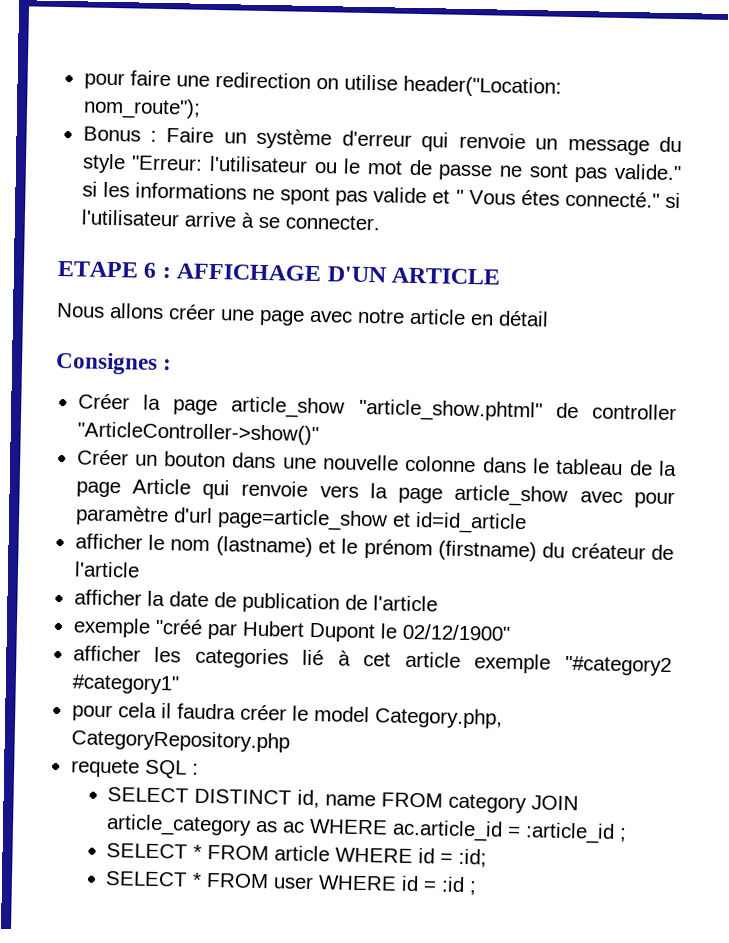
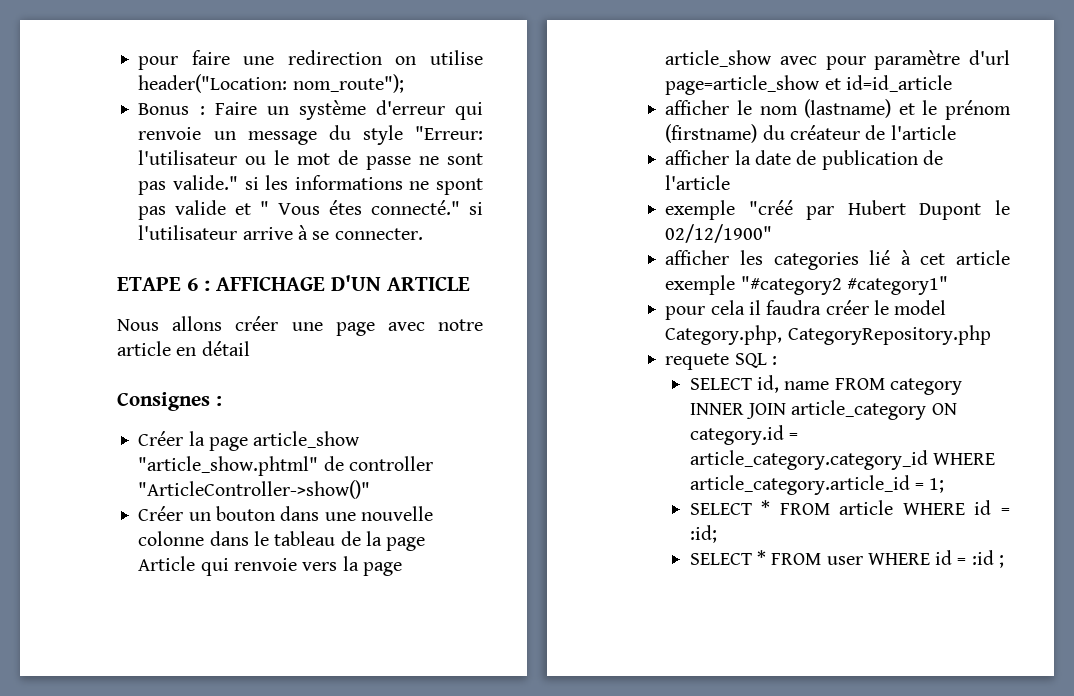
- SELECT DISTINCT id, name FROM category JOIN article_category as ac WHERE ac.article_id = :article_id ;
+ SELECT id, name FROM category INNER JOIN article_category ON category.id = article_category.category_id WHERE article_category.article_id = 1;

